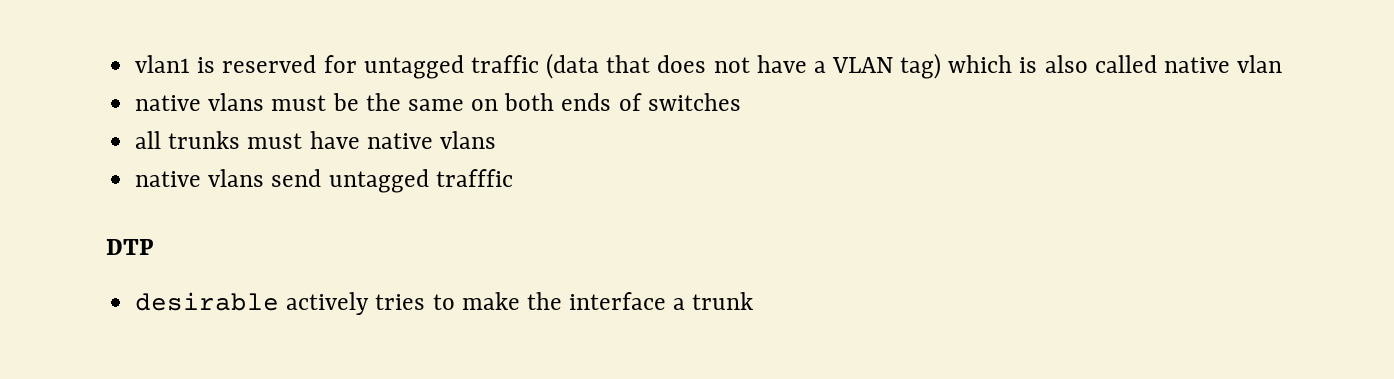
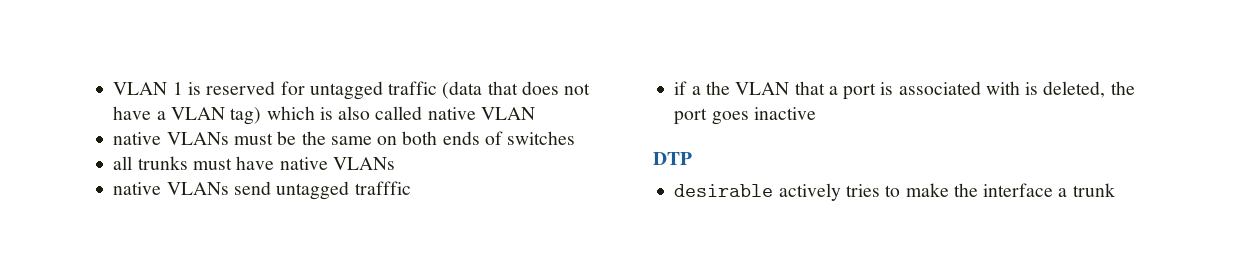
- vlan1 is reserved for untagged traffic (data that does not have a VLAN tag) which is also called native vlan
- native vlans must be the same on both ends of switches
+ VLAN 1 is reserved for untagged traffic (data that does not have a VLAN tag) which is also called native VLAN
+ native VLANs must be the same on both ends of switches
- all trunks must have native vlans
- native vlans send untagged trafffic
+ all trunks must have native VLANs
+ native VLANs send untagged trafffic
+ if a the VLAN that a port is associated with is deleted, the port goes inactive

